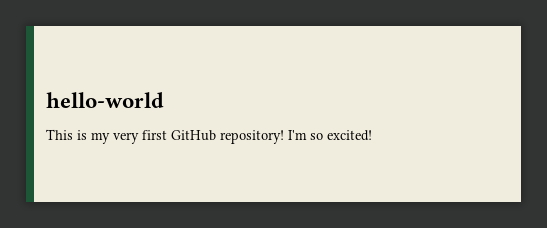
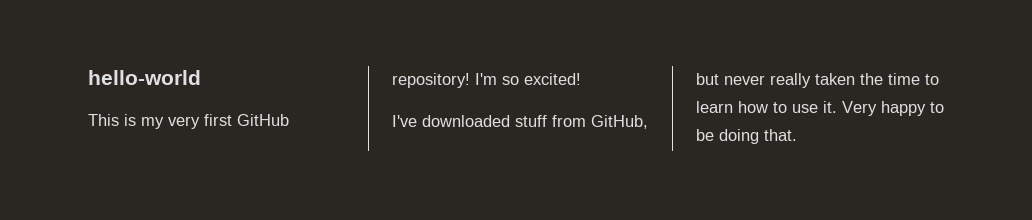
+ I've downloaded stuff from GitHub, but never really taken the time to learn how to use it. Very happy to be doing that.

